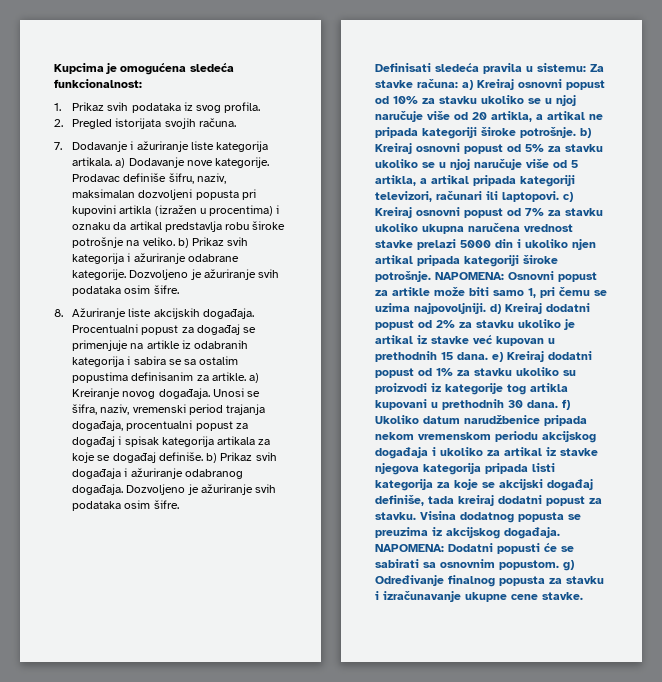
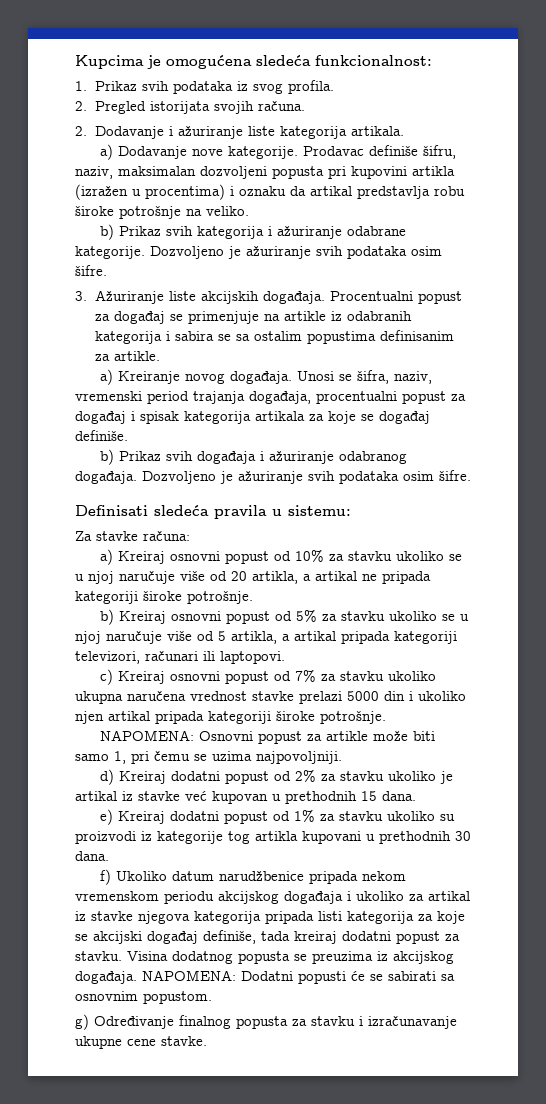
- 7. Dodavanje i ažuriranje liste kategorija artikala. a) Dodavanje nove kategorije.
+ 2. Dodavanje i ažuriranje liste kategorija artikala.
+ a) Dodavanje nove kategorije.
- Prodavac definiše šifru, naziv, maksimalan dozvoljeni popusta pri kupovini artikla (izražen u procentima) i oznaku da artikal predstavlja robu široke potrošnje na veliko. b) Prikaz svih kategorija i ažuriranje odabrane kategorije.
+ Prodavac definiše šifru, naziv, maksimalan dozvoljeni popusta pri kupovini artikla (izražen u procentima) i oznaku da artikal predstavlja robu široke potrošnje na veliko.
+ b) Prikaz svih kategorija i ažuriranje odabrane kategorije.
- 8. Ažuriranje liste akcijskih događaja.
+ 3. Ažuriranje liste akcijskih događaja.
- Procentualni popust za događaj se primenjuje na artikle iz odabranih kategorija i sabira se sa ostalim popustima definisanim za artikle. a) Kreiranje novog događaja.
+ Procentualni popust za događaj se primenjuje na artikle iz odabranih kategorija i sabira se sa ostalim popustima definisanim za artikle.
+ a) Kreiranje novog događaja.
- Unosi se šifra, naziv, vremenski period trajanja događaja, procentualni popust za događaj i spisak kategorija artikala za koje se događaj definiše. b) Prikaz svih događaja i ažuriranje odabranog događaja.
+ Unosi se šifra, naziv, vremenski period trajanja događaja, procentualni popust za događaj i spisak kategorija artikala za koje se događaj definiše.
+ b) Prikaz svih događaja i ažuriranje odabranog događaja.
- Definisati sledeća pravila u sistemu: Za stavke računa: a) Kreiraj osnovni popust od 10% za stavku ukoliko se u njoj naručuje više od 20 artikla, a artikal ne pripada kategoriji široke potrošnje. b) Kreiraj osnovni popust od 5% za stavku ukoliko se u njoj naručuje više od 5 artikla, a artikal pripada kategoriji televizori, računari ili laptopovi. c) Kreiraj osnovni popust od 7% za stavku ukoliko ukupna naručena vrednost stavke prelazi 5000 din i ukoliko njen artikal pripada kategoriji široke potrošnje. NAPOMENA:
+ Definisati sledeća pravila u sistemu:
+ Za stavke računa:
+ a) Kreiraj osnovni popust od 10% za stavku ukoliko se u njoj naručuje više od 20 artikla, a artikal ne pripada kategoriji široke potrošnje.
+ b) Kreiraj osnovni popust od 5% za stavku ukoliko se u njoj naručuje više od 5 artikla, a artikal pripada kategoriji televizori, računari ili laptopovi.
+ c) Kreiraj osnovni popust od 7% za stavku ukoliko ukupna naručena vrednost stavke prelazi 5000 din i ukoliko njen artikal pripada kategoriji široke potrošnje.
+ NAPOMENA:
- Osnovni popust za artikle može biti samo 1, pri čemu se uzima najpovoljniji. d) Kreiraj dodatni popust od 2% za stavku ukoliko je artikal iz stavke već kupovan u prethodnih 15 dana. e) Kreiraj dodatni popust od 1% za stavku ukoliko su proizvodi iz kategorije tog artikla kupovani u prethodnih 30 dana. f) Ukoliko datum narudžbenice pripada nekom vremenskom periodu akcijskog događaja i ukoliko za artikal iz stavke njegova kategorija pripada listi kategorija za koje se akcijski događaj definiše, tada kreiraj dodatni popust za stavku.
+ Osnovni popust za artikle može biti samo 1, pri čemu se uzima najpovoljniji.
+ d) Kreiraj dodatni popust od 2% za stavku ukoliko je artikal iz stavke već kupovan u prethodnih 15 dana.
+ e) Kreiraj dodatni popust od 1% za stavku ukoliko su proizvodi iz kategorije tog artikla kupovani u prethodnih 30 dana.
+ f) Ukoliko datum narudžbenice pripada nekom vremenskom periodu akcijskog događaja i ukoliko za artikal iz stavke njegova kategorija pripada listi kategorija za koje se akcijski događaj definiše, tada kreiraj dodatni popust za stavku.
- NAPOMENA: Dodatni popusti će se sabirati sa osnovnim popustom. g) Određivanje finalnog popusta za stavku i izračunavanje ukupne cene stavke.
+ NAPOMENA: Dodatni popusti će se sabirati sa osnovnim popustom.
+ g) Određivanje finalnog popusta za stavku i izračunavanje ukupne cene stavke.

